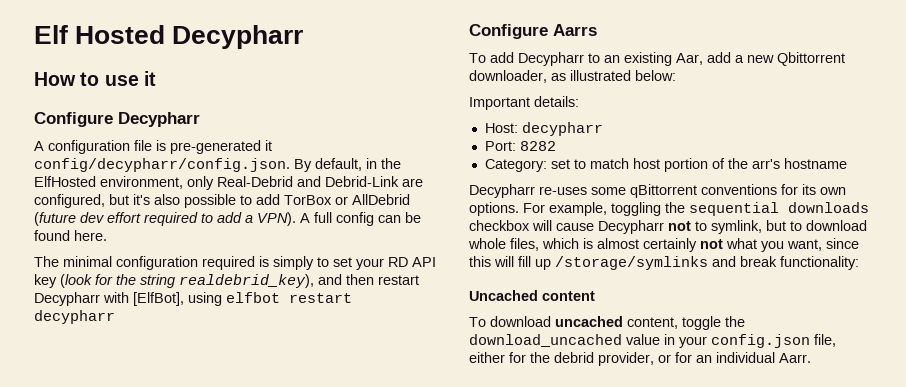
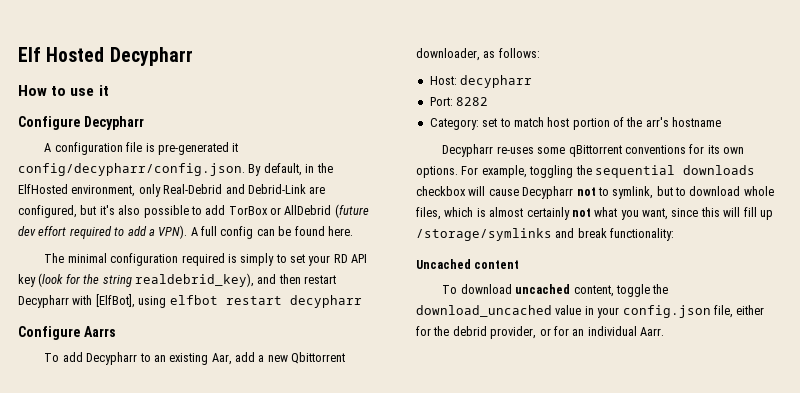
- To add Decypharr to an existing Aar, add a new Qbittorrent downloader, as illustrated below:
- Important details:
+ To add Decypharr to an existing Aar, add a new Qbittorrent downloader, as follows:

